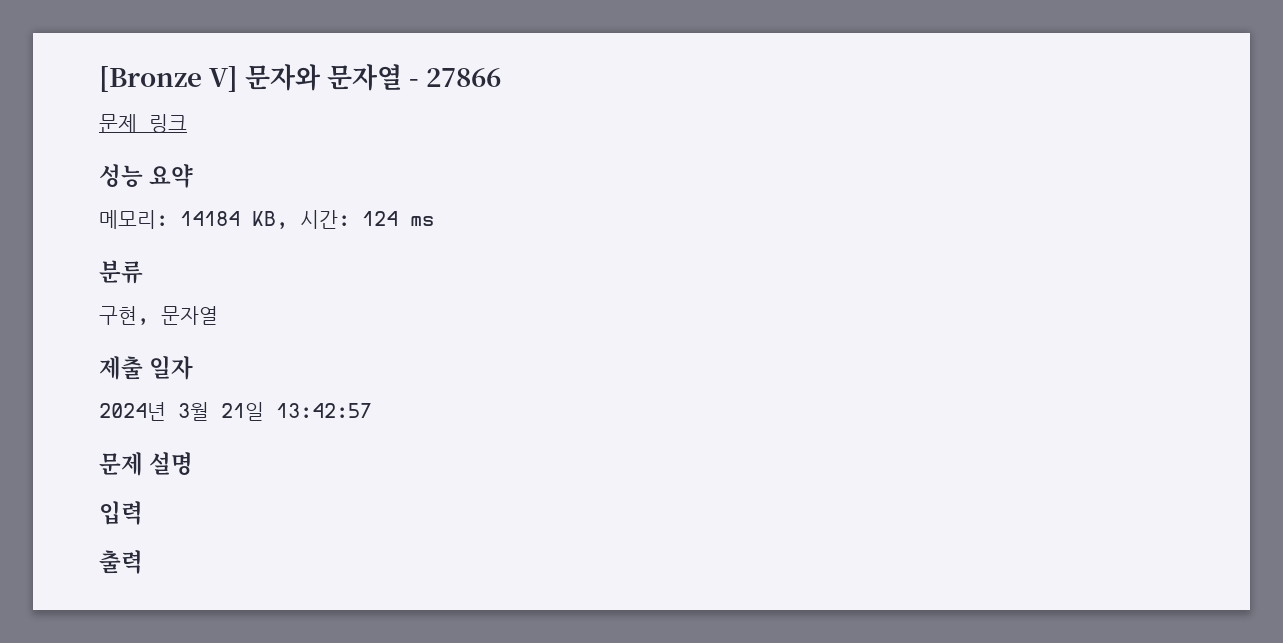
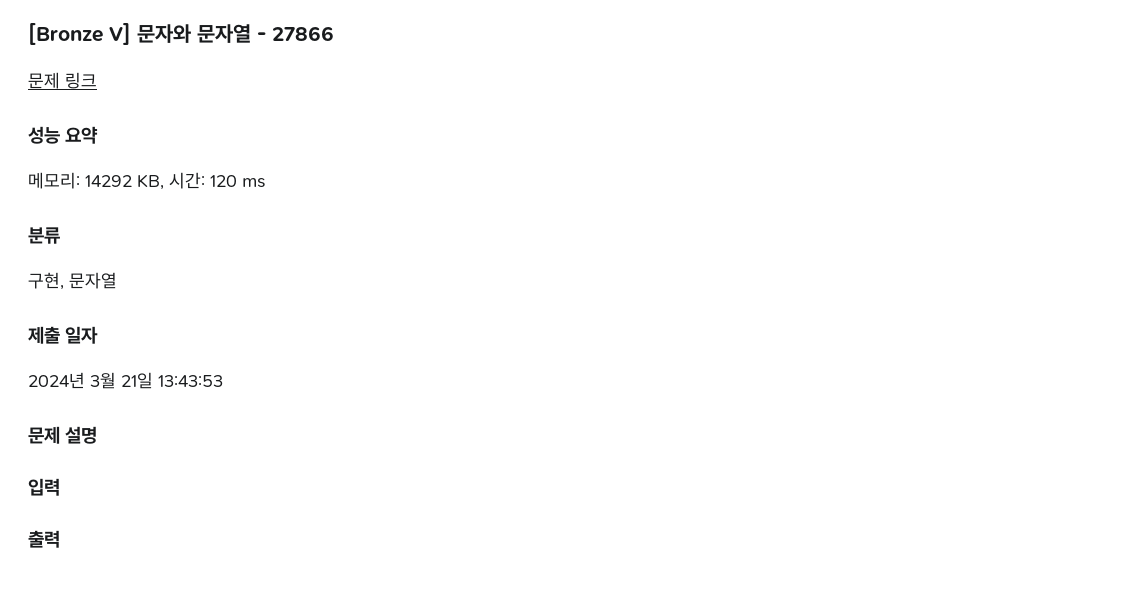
- 메모리: 14184 KB, 시간: 124 ms
+ 메모리: 14292 KB, 시간: 120 ms
- 2024년 3월 21일 13:42:57
+ 2024년 3월 21일 13:43:53

